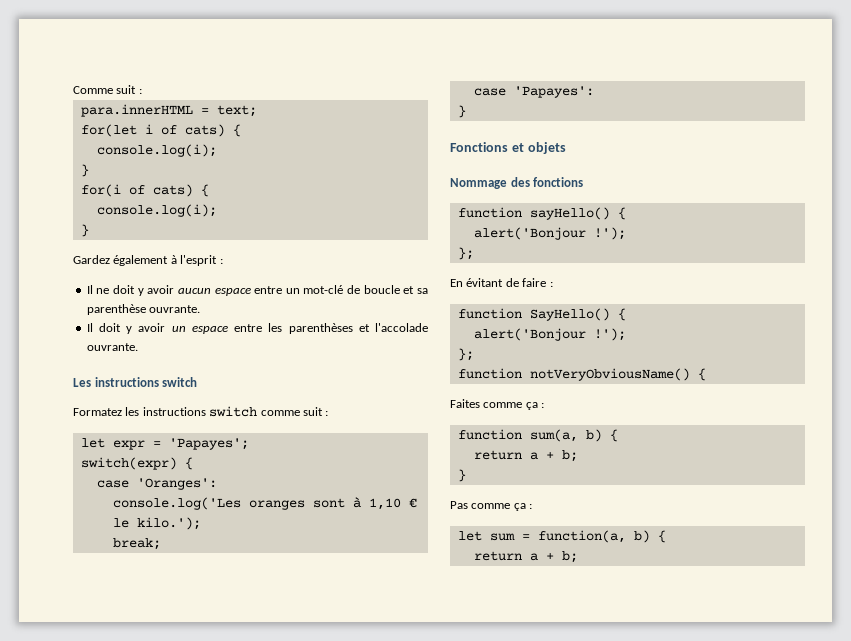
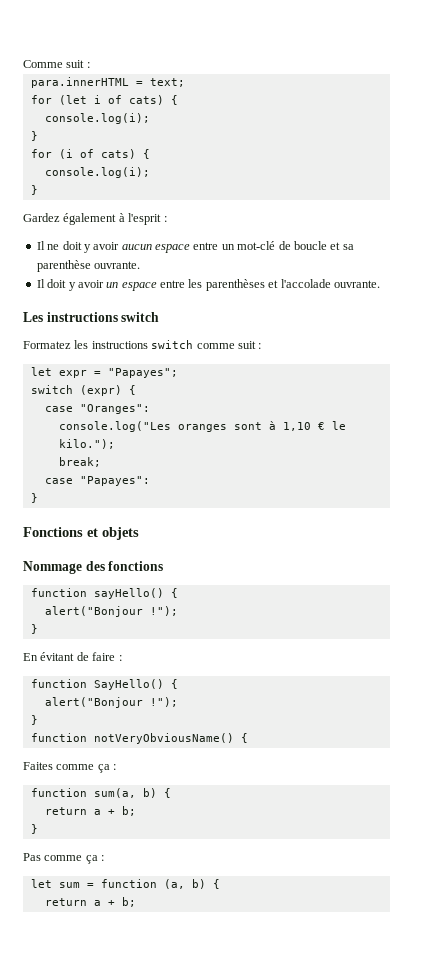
- for(let i of cats) {
+ for (let i of cats) {
- for(i of cats) {
+ for (i of cats) {
- let expr = 'Papayes';
- switch(expr) {
+ let expr = "Papayes";
+ switch (expr) {
- case 'Oranges':
- console.log('Les oranges sont à 1,10 € le kilo.');
+ case "Oranges":
+ console.log("Les oranges sont à 1,10 € le kilo.");
- case 'Papayes':
+ case "Papayes":
  function sayHello() {
- alert('Bonjour !');
- };
+ alert("Bonjour !");
+ }
  function SayHello() {
- alert('Bonjour !');
- };
+ alert("Bonjour !");
+ }
- let sum = function(a, b) {
+ let sum = function (a, b) {

